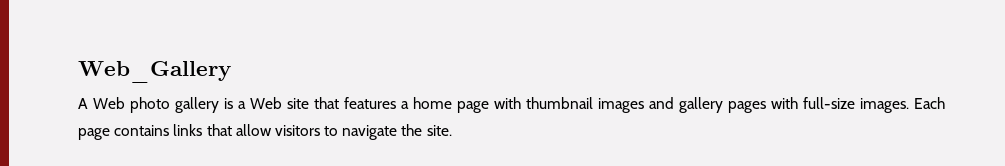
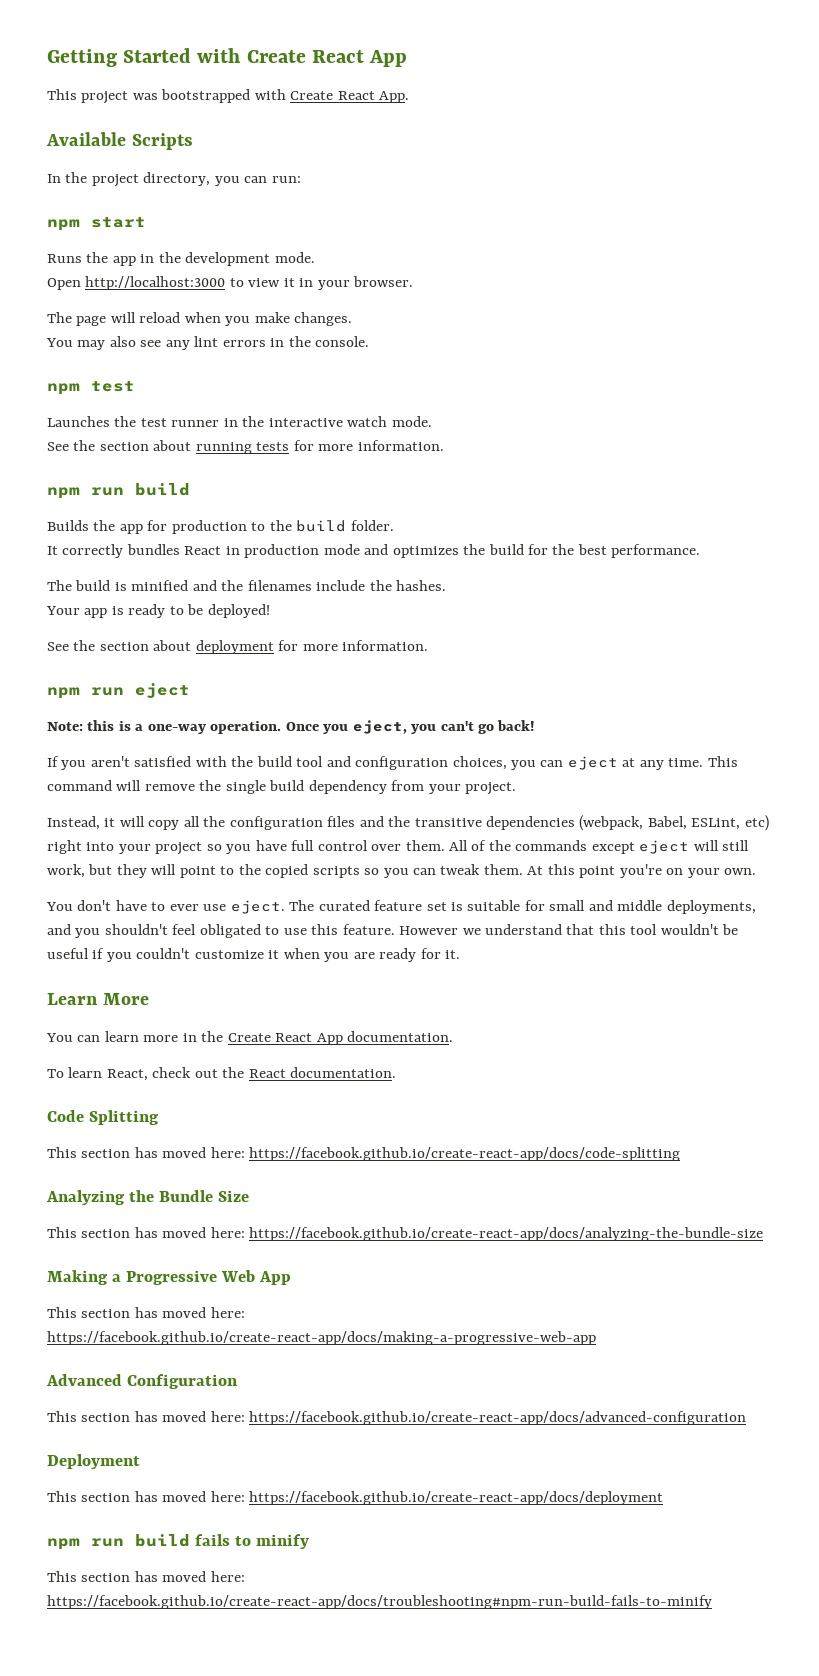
- Web_Gallery
- A Web photo gallery is a Web site that features a home page with thumbnail images and gallery pages with full-size images. Each page contains links that allow visitors to navigate the site.
+ Getting Started with Create React App
+ This project was bootstrapped with Create React App.
+ Available Scripts
+ In the project directory, you can run:
+ npm start
+ Runs the app in the development mode.
+ Open http://localhost:3000 to view it in your browser.
+ The page will reload when you make changes.
+ You may also see any lint errors in the console.
+ npm test
+ Launches the test runner in the interactive watch mode.
+ See the section about running tests for more information.
+ npm run build
+ Builds the app for production to the build folder.
+ It correctly bundles React in production mode and optimizes the build for the best performance.
+ The build is minified and the filenames include the hashes.
+ Your app is ready to be deployed!
+ See the section about deployment for more information.
+ npm run eject
+ Note: this is a one-way operation. Once you eject, you can't go back!
+ If you aren't satisfied with the build tool and configuration choices, you can eject at any time. This command will remove the single build dependency from your project.
+ Instead, it will copy all the configuration files and the transitive dependencies (webpack, Babel, ESLint, etc) right into your project so you have full control over them. All of the commands except eject will still work, but they will point to the copied scripts so you can tweak them. At this point you're on your own.
+ You don't have to ever use eject. The curated feature set is suitable for small and middle deployments, and you shouldn't feel obligated to use this feature. However we understand that this tool wouldn't be useful if you couldn't customize it when you are ready for it.
+ Learn More
+ You can learn more in the Create React App documentation.
+ To learn React, check out the React documentation.
+ Code Splitting
+ This section has moved here: https://facebook.github.io/create-react-app/docs/code-splitting
+ Analyzing the Bundle Size
+ This section has moved here: https://facebook.github.io/create-react-app/docs/analyzing-the-bundle-size
+ Making a Progressive Web App
+ This section has moved here: https://facebook.github.io/create-react-app/docs/making-a-progressive-web-app
+ Advanced Configuration
+ This section has moved here: https://facebook.github.io/create-react-app/docs/advanced-configuration
+ Deployment
+ This section has moved here: https://facebook.github.io/create-react-app/docs/deployment
+ npm run build fails to minify
+ This section has moved here: https://facebook.github.io/create-react-app/docs/troubleshooting#npm-run-build-fails-to-minify

